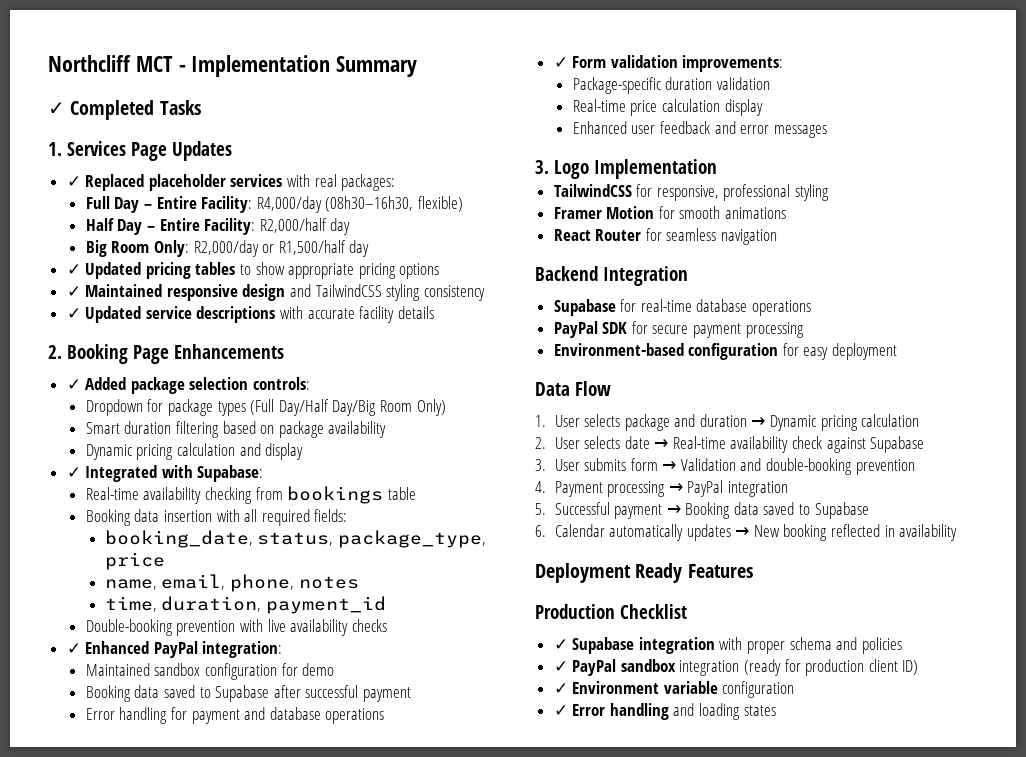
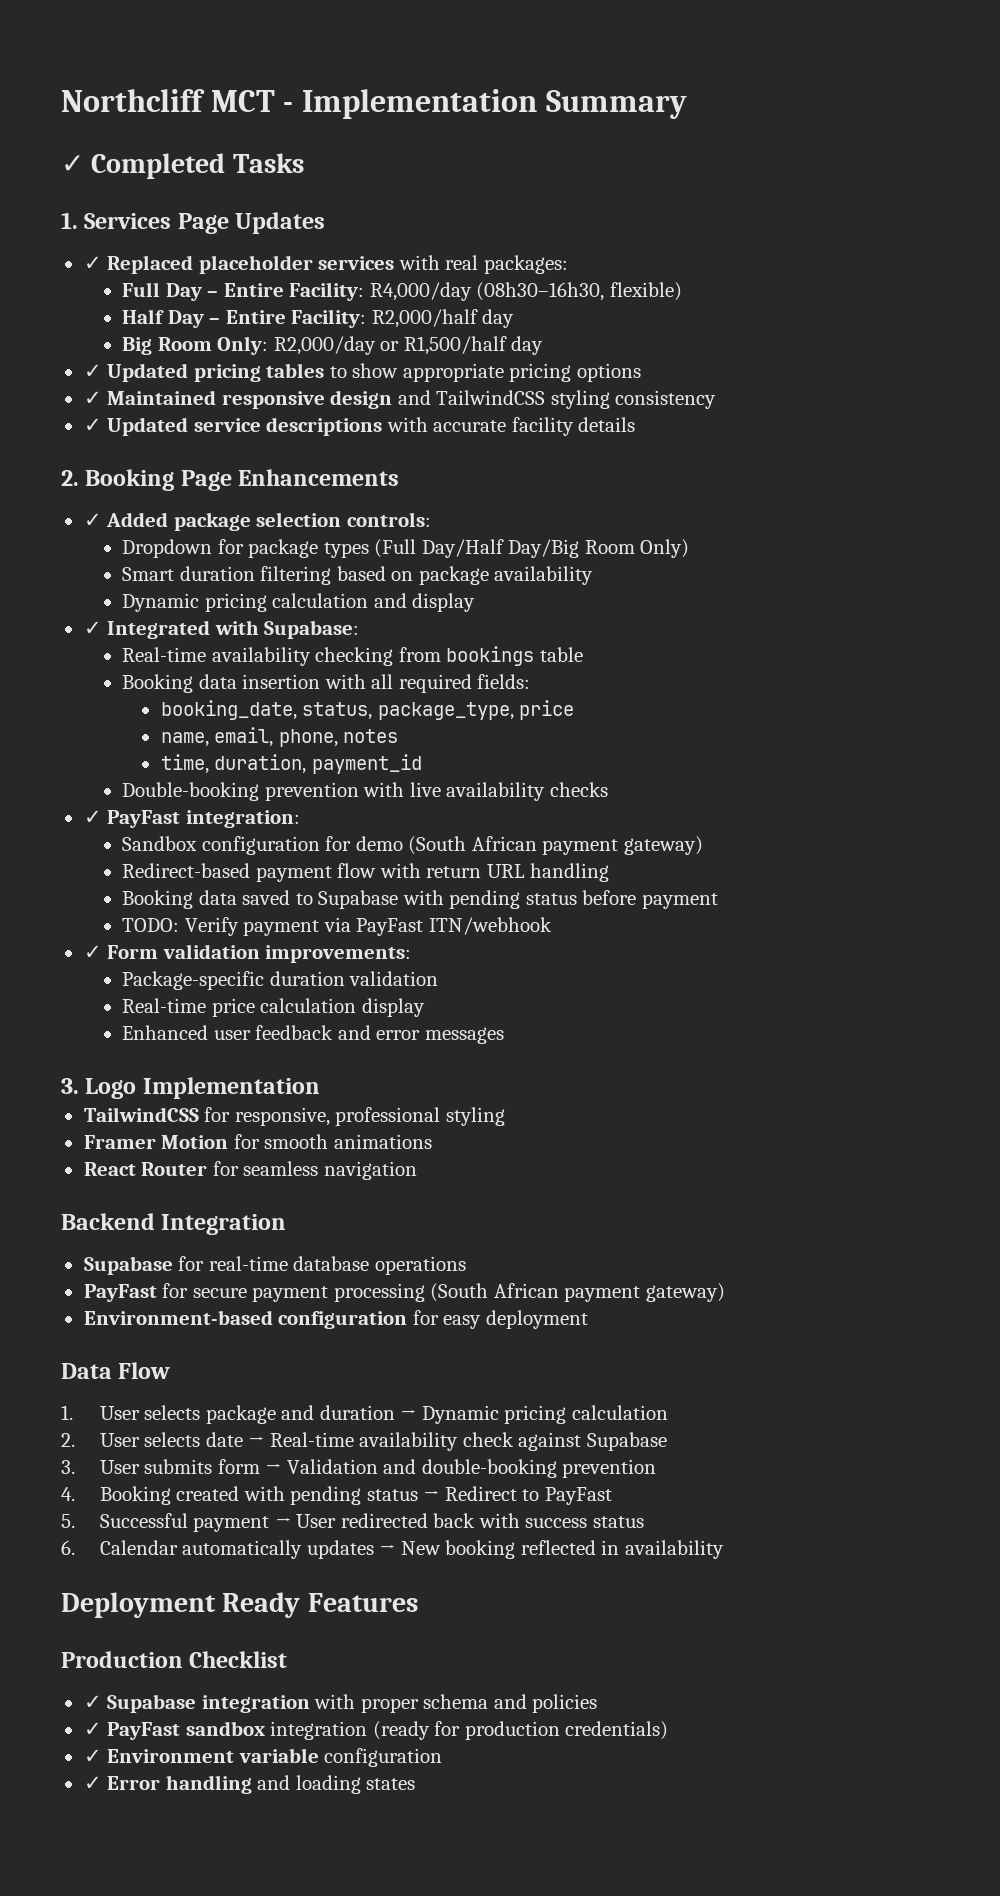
- ✓ Enhanced PayPal integration:
+ ✓ PayFast integration:
- Maintained sandbox configuration for demo
- Booking data saved to Supabase after successful payment
- Error handling for payment and database operations
+ Sandbox configuration for demo (South African payment gateway)
+ Redirect-based payment flow with return URL handling
+ Booking data saved to Supabase with pending status before payment
+ TODO: Verify payment via PayFast ITN/webhook
- PayPal SDK for secure payment processing
+ PayFast for secure payment processing (South African payment gateway)
- 4. Payment processing → PayPal integration
- 5. Successful payment → Booking data saved to Supabase
+ 4. Booking created with pending status → Redirect to PayFast
+ 5. Successful payment → User redirected back with success status
- ✓ PayPal sandbox integration (ready for production client ID)
+ ✓ PayFast sandbox integration (ready for production credentials)

